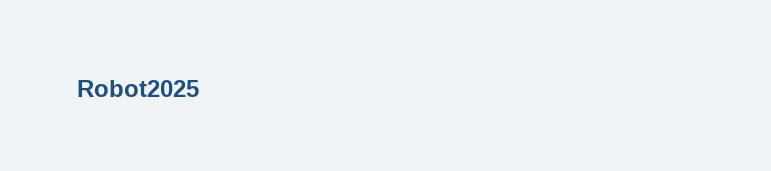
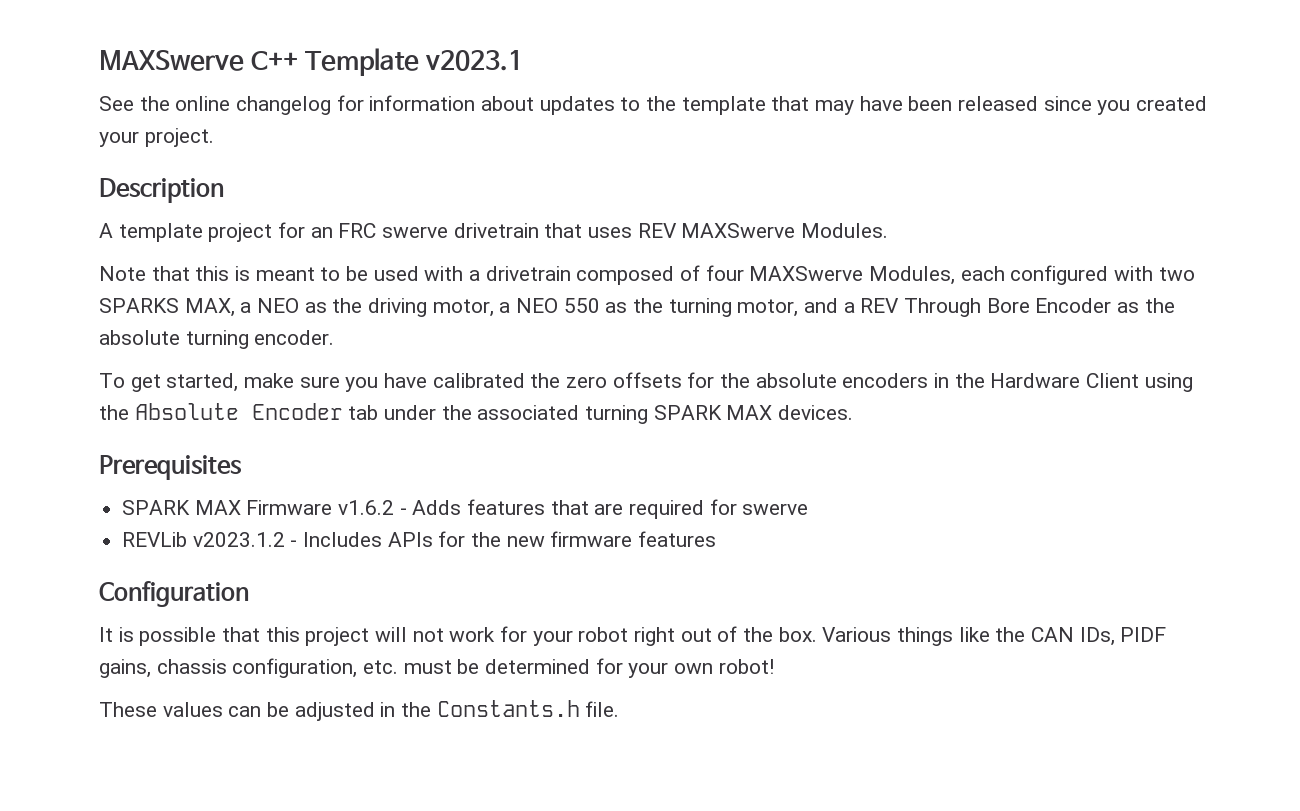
- Robot2025
+ MAXSwerve C++ Template v2023.1
+ See the online changelog for information about updates to the template that may have been released since you created your project.
+ Description
+ A template project for an FRC swerve drivetrain that uses REV MAXSwerve Modules.
+ Note that this is meant to be used with a drivetrain composed of four MAXSwerve Modules, each configured with two SPARKS MAX, a NEO as the driving motor, a NEO 550 as the turning motor, and a REV Through Bore Encoder as the absolute turning encoder.
+ To get started, make sure you have calibrated the zero offsets for the absolute encoders in the Hardware Client using the Absolute Encoder tab under the associated turning SPARK MAX devices.
+ Prerequisites
+ SPARK MAX Firmware v1.6.2 - Adds features that are required for swerve
+ REVLib v2023.1.2 - Includes APIs for the new firmware features
+ Configuration
+ It is possible that this project will not work for your robot right out of the box. Various things like the CAN IDs, PIDF gains, chassis configuration, etc. must be determined for your own robot!
+ These values can be adjusted in the Constants.h file.

